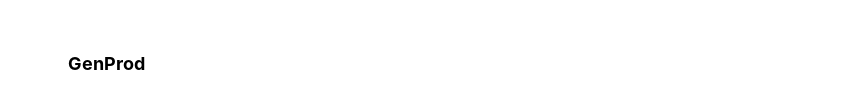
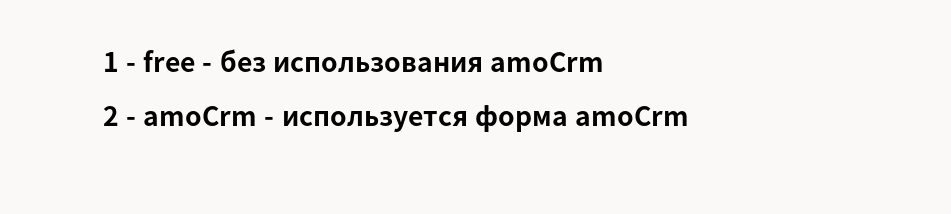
- GenProd
+ 1 - free - без использования amoCrm
+ 2 - amoCrm - используется форма amoCrm

